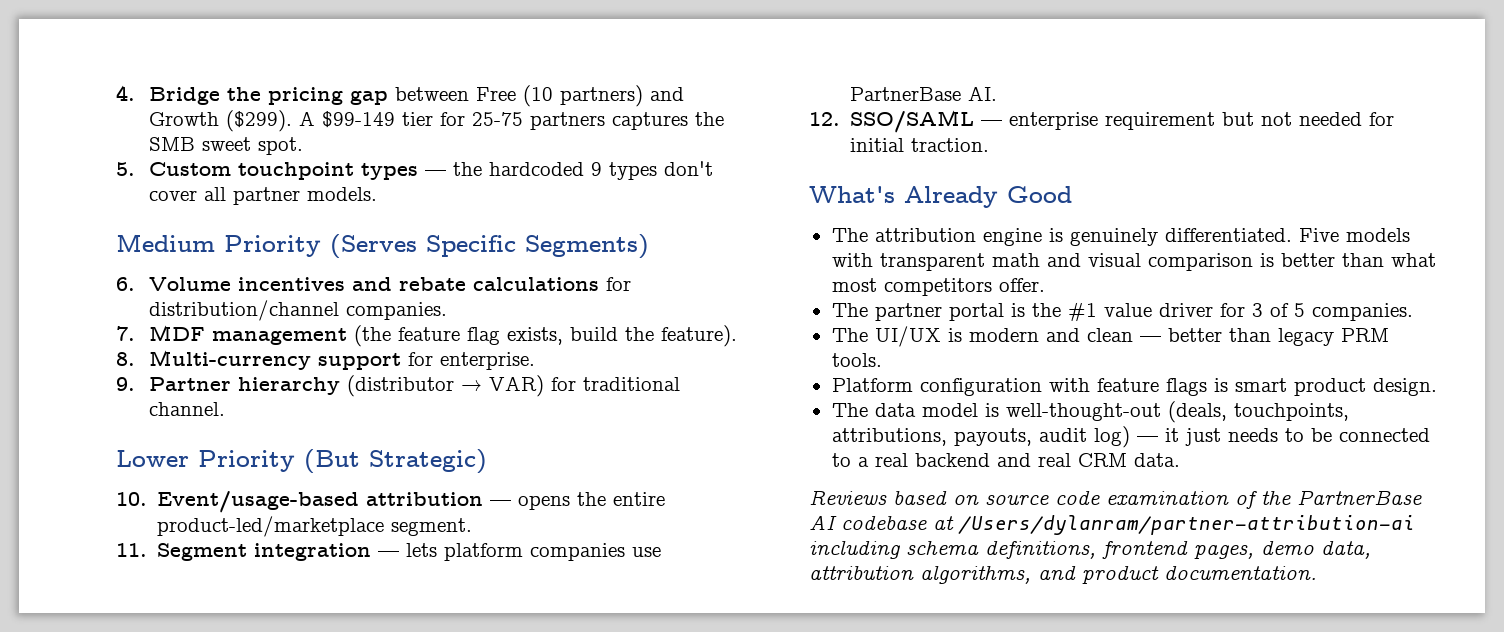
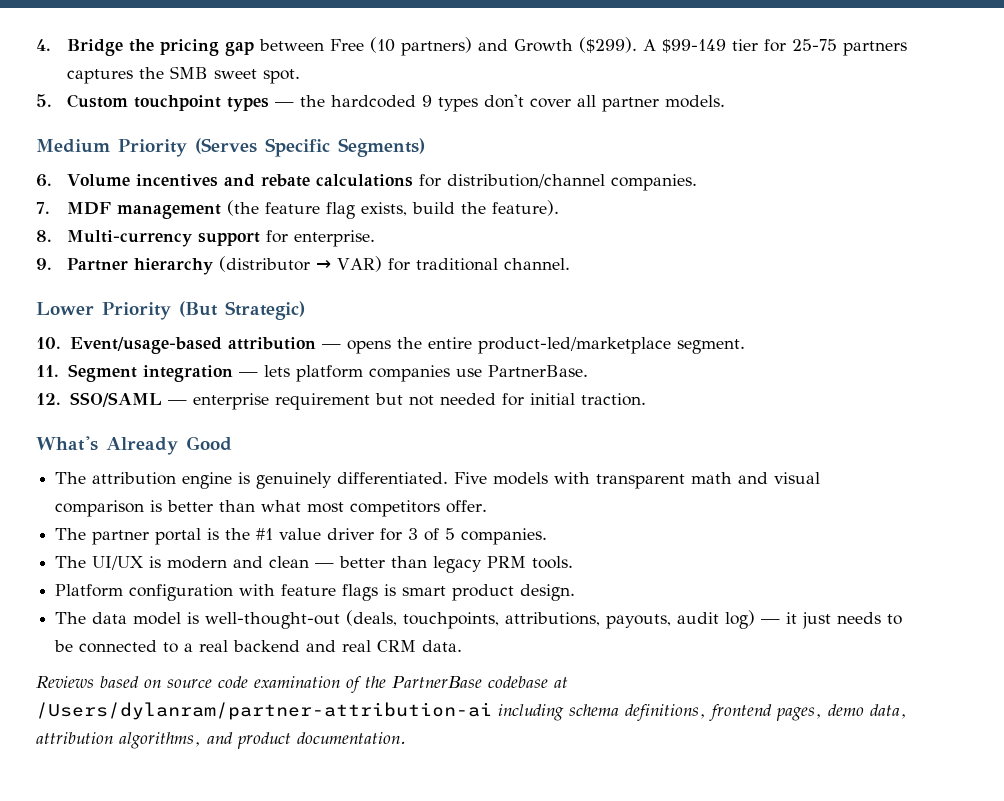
- 11. Segment integration — lets platform companies use PartnerBase AI.
+ 11. Segment integration — lets platform companies use PartnerBase.
- Reviews based on source code examination of the PartnerBase AI codebase at /Users/dylanram/partner-attribution-ai including schema definitions, frontend pages, demo data, attribution algorithms, and product documentation.
+ Reviews based on source code examination of the PartnerBase codebase at /Users/dylanram/partner-attribution-ai including schema definitions, frontend pages, demo data, attribution algorithms, and product documentation.

